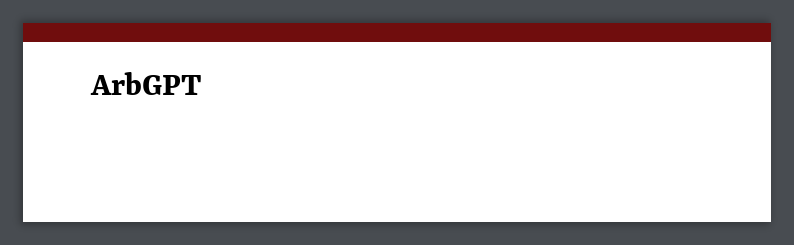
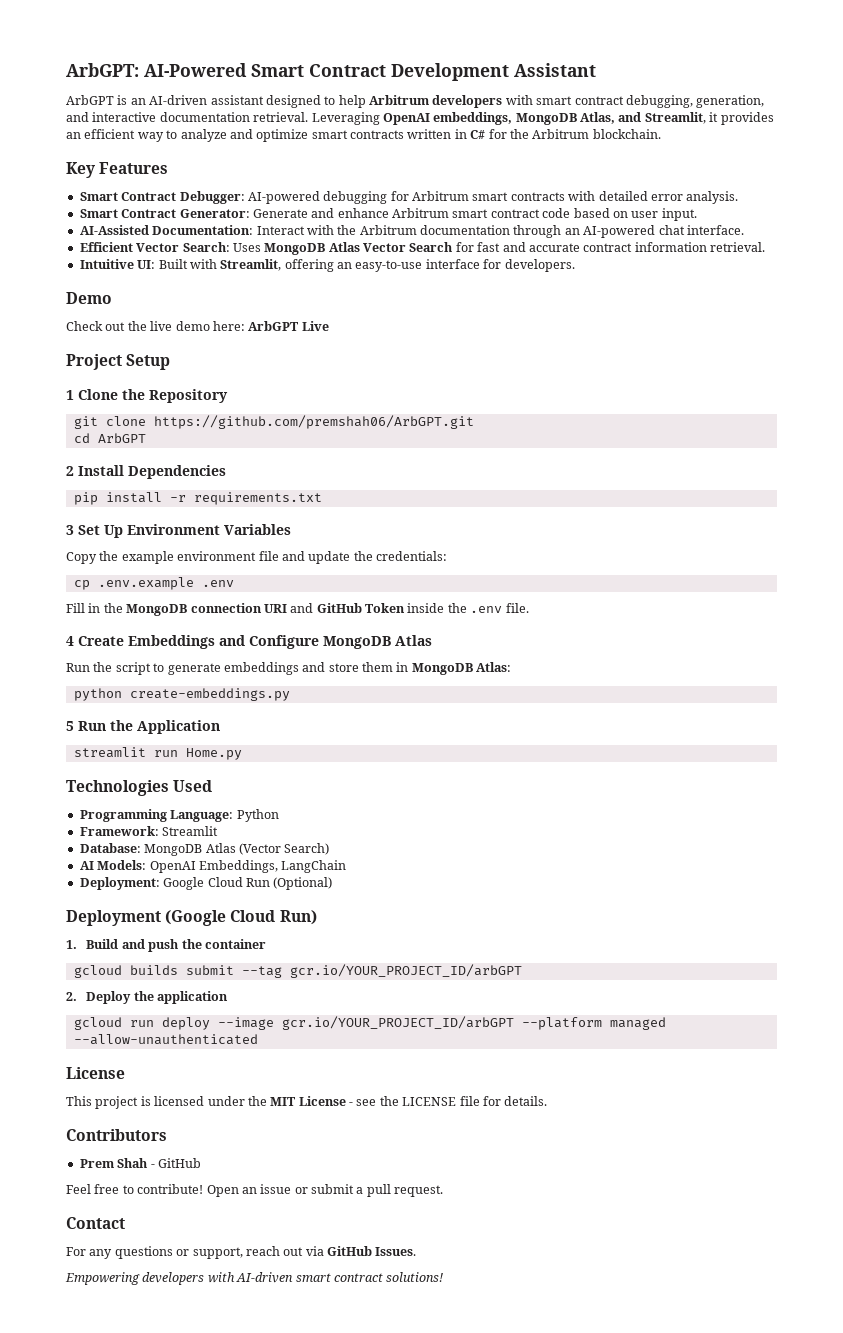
- ArbGPT
+ ArbGPT: AI-Powered Smart Contract Development Assistant
+ ArbGPT is an AI-driven assistant designed to help Arbitrum developers with smart contract debugging, generation, and interactive documentation retrieval. Leveraging OpenAI embeddings, MongoDB Atlas, and Streamlit, it provides an efficient way to analyze and optimize smart contracts written in C# for the Arbitrum blockchain.
+ Key Features
+ Smart Contract Debugger: AI-powered debugging for Arbitrum smart contracts with detailed error analysis.
+ Smart Contract Generator: Generate and enhance Arbitrum smart contract code based on user input.
+ AI-Assisted Documentation: Interact with the Arbitrum documentation through an AI-powered chat interface.
+ Efficient Vector Search: Uses MongoDB Atlas Vector Search for fast and accurate contract information retrieval.
+ Intuitive UI: Built with Streamlit, offering an easy-to-use interface for developers.
+ Demo
+ Check out the live demo here: ArbGPT Live
+ Project Setup
+ 1 Clone the Repository
+ git clone https://github.com/premshah06/ArbGPT.git
+ cd ArbGPT
+ 2 Install Dependencies
+ pip install -r requirements.txt
+ 3 Set Up Environment Variables
+ Copy the example environment file and update the credentials:
+ cp .env.example .env
+ Fill in the MongoDB connection URI and GitHub Token inside the .env file.
+ 4 Create Embeddings and Configure MongoDB Atlas
+ Run the script to generate embeddings and store them in MongoDB Atlas:
+ python create-embeddings.py
+ 5 Run the Application
+ streamlit run Home.py
+ Technologies Used
+ Programming Language: Python
+ Framework: Streamlit
+ Database: MongoDB Atlas (Vector Search)
+ AI Models: OpenAI Embeddings, LangChain
+ Deployment: Google Cloud Run (Optional)
+ Deployment (Google Cloud Run)
+ 1. Build and push the container
+ gcloud builds submit --tag gcr.io/YOUR_PROJECT_ID/arbGPT
+ 2. Deploy the application
+ gcloud run deploy --image gcr.io/YOUR_PROJECT_ID/arbGPT --platform managed --allow-unauthenticated
+ License
+ This project is licensed under the MIT License - see the LICENSE file for details.
+ Contributors
+ Prem Shah - GitHub
+ Feel free to contribute! Open an issue or submit a pull request.
+ Contact
+ For any questions or support, reach out via GitHub Issues.
+ Empowering developers with AI-driven smart contract solutions!

